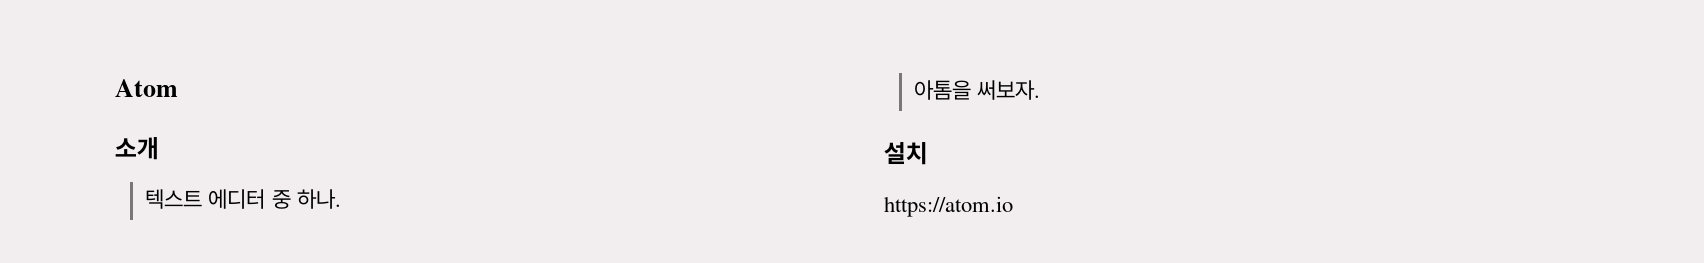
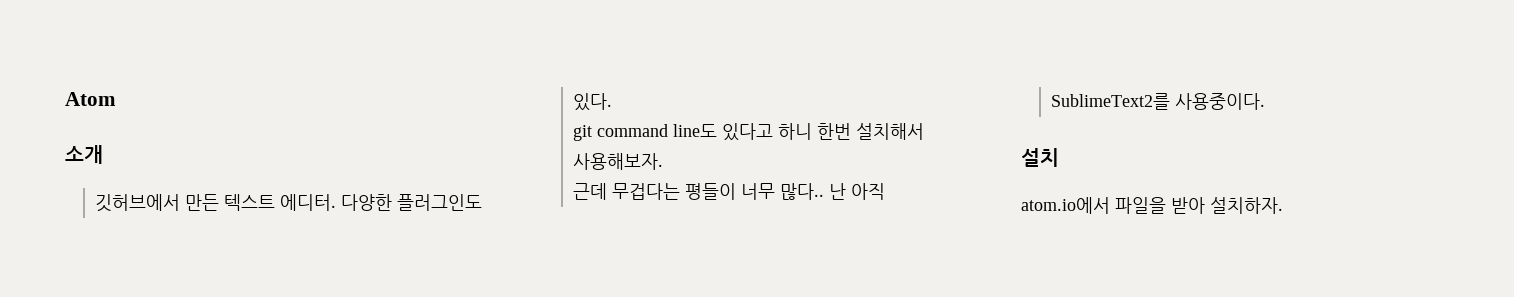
- 텍스트 에디터 중 하나.
- 아톰을 써보자.
+ 깃허브에서 만든 텍스트 에디터. 다양한 플러그인도 있다.
+ git command line도 있다고 하니 한번 설치해서 사용해보자.
+ 근데 무겁다는 평들이 너무 많다.. 난 아직 SublimeText2를 사용중이다.
  설치
- https://atom.io
+ atom.io에서 파일을 받아 설치하자.

